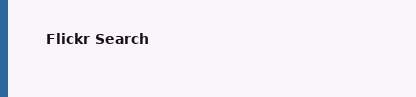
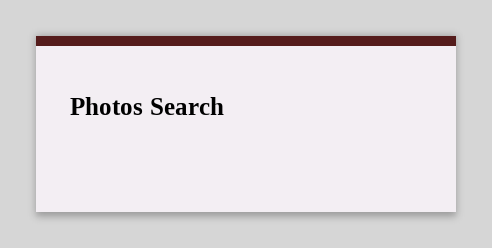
- Flickr Search
+ Photos Search

